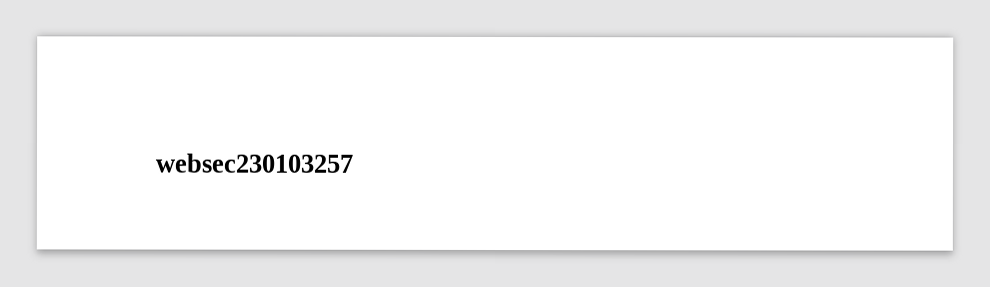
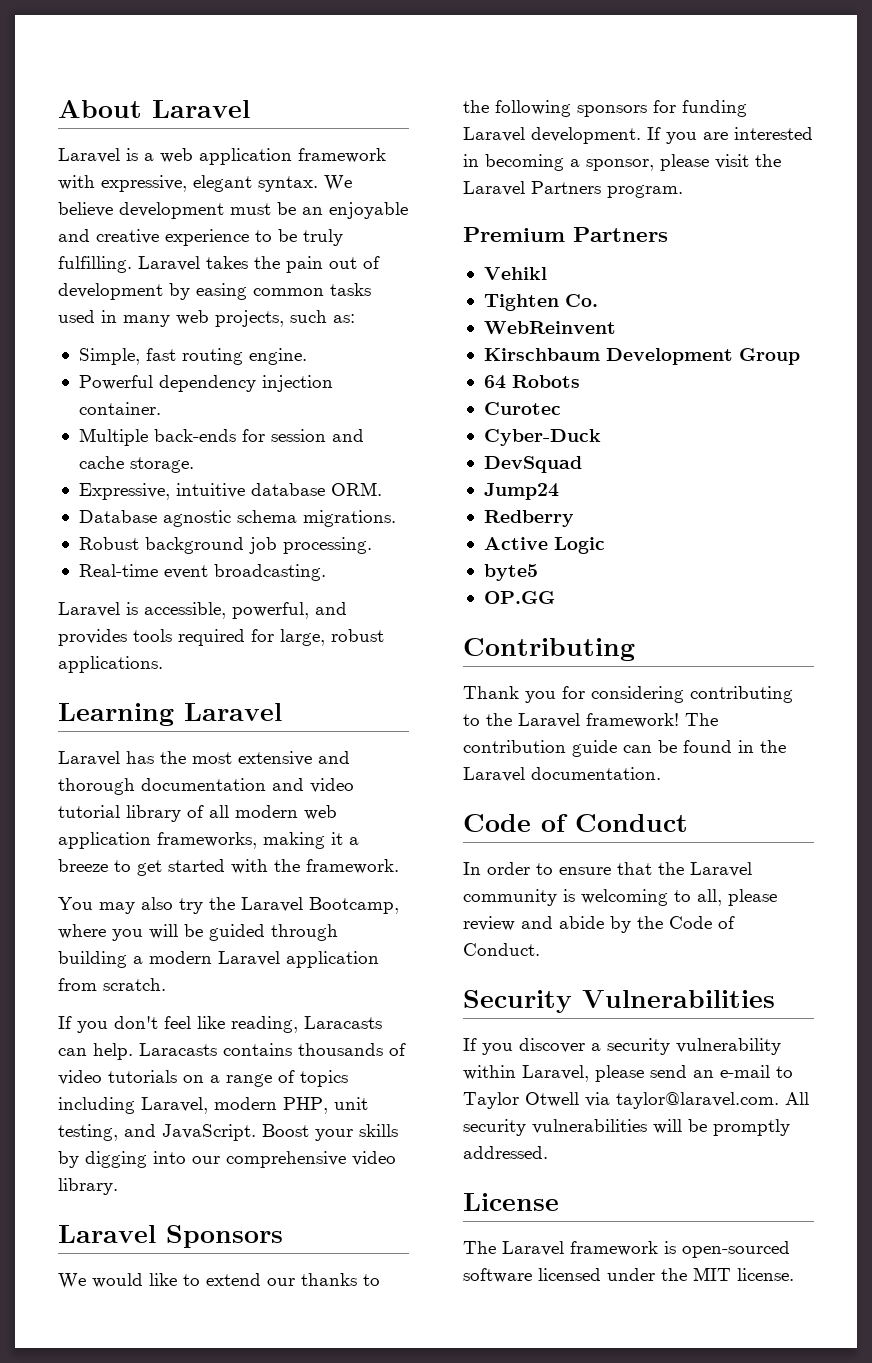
- websec230103257
+ About Laravel
+ Laravel is a web application framework with expressive, elegant syntax. We believe development must be an enjoyable and creative experience to be truly fulfilling. Laravel takes the pain out of development by easing common tasks used in many web projects, such as:
+ Simple, fast routing engine.
+ Powerful dependency injection container.
+ Multiple back-ends for session and cache storage.
+ Expressive, intuitive database ORM.
+ Database agnostic schema migrations.
+ Robust background job processing.
+ Real-time event broadcasting.
+ Laravel is accessible, powerful, and provides tools required for large, robust applications.
+ Learning Laravel
+ Laravel has the most extensive and thorough documentation and video tutorial library of all modern web application frameworks, making it a breeze to get started with the framework.
+ You may also try the Laravel Bootcamp, where you will be guided through building a modern Laravel application from scratch.
+ If you don't feel like reading, Laracasts can help. Laracasts contains thousands of video tutorials on a range of topics including Laravel, modern PHP, unit testing, and JavaScript. Boost your skills by digging into our comprehensive video library.
+ Laravel Sponsors
+ We would like to extend our thanks to the following sponsors for funding Laravel development. If you are interested in becoming a sponsor, please visit the Laravel Partners program.
+ Premium Partners
+ Vehikl
+ Tighten Co.
+ WebReinvent
+ Kirschbaum Development Group
+ 64 Robots
+ Curotec
+ Cyber-Duck
+ DevSquad
+ Jump24
+ Redberry
+ Active Logic
+ byte5
+ OP.GG
+ Contributing
+ Thank you for considering contributing to the Laravel framework! The contribution guide can be found in the Laravel documentation.
+ Code of Conduct
+ In order to ensure that the Laravel community is welcoming to all, please review and abide by the Code of Conduct.
+ Security Vulnerabilities
+ If you discover a security vulnerability within Laravel, please send an e-mail to Taylor Otwell via taylor@laravel.com. All security vulnerabilities will be promptly addressed.
+ License
+ The Laravel framework is open-sourced software licensed under the MIT license.

